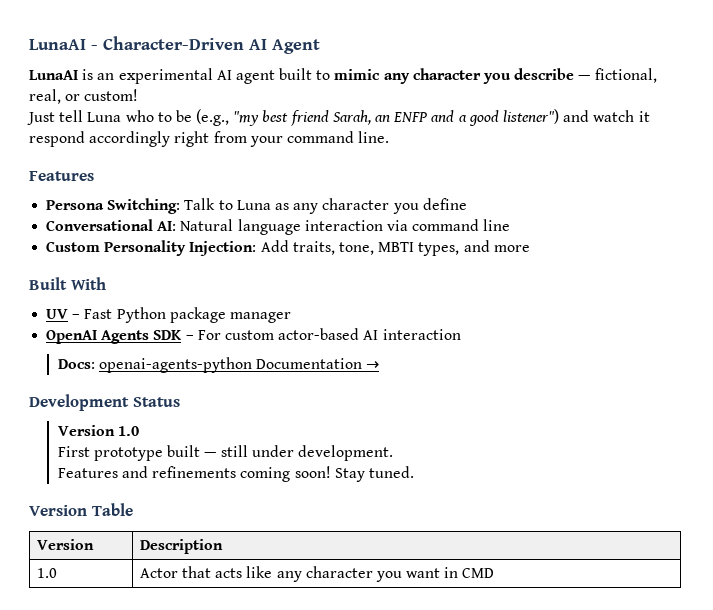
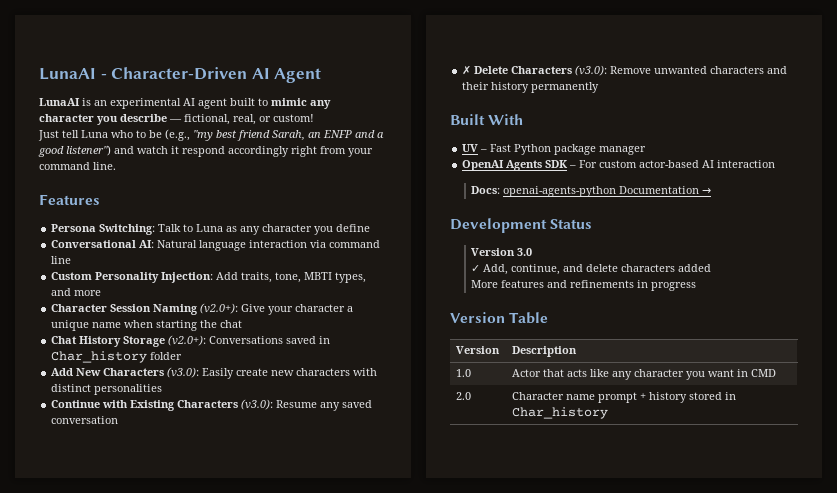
+ Character Session Naming (v2.0+): Give your character a unique name when starting the chat
+ Chat History Storage (v2.0+): Conversations saved in Char_history folder
+ Add New Characters (v3.0): Easily create new characters with distinct personalities
+ Continue with Existing Characters (v3.0): Resume any saved conversation
+ ✗ Delete Characters (v3.0): Remove unwanted characters and their history permanently
- Version 1.0
- First prototype built — still under development.
- Features and refinements coming soon! Stay tuned.
+ Version 3.0
+ ✓ Add, continue, and delete characters added
+ More features and refinements in progress
+ 2.0 | Character name prompt + history stored in Char_history

